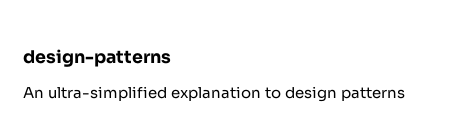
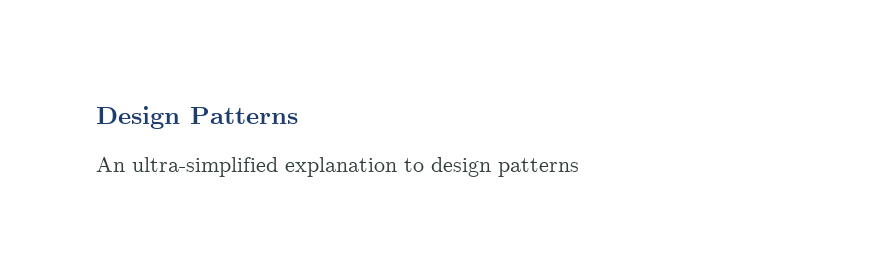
- design-patterns
+ Design Patterns

